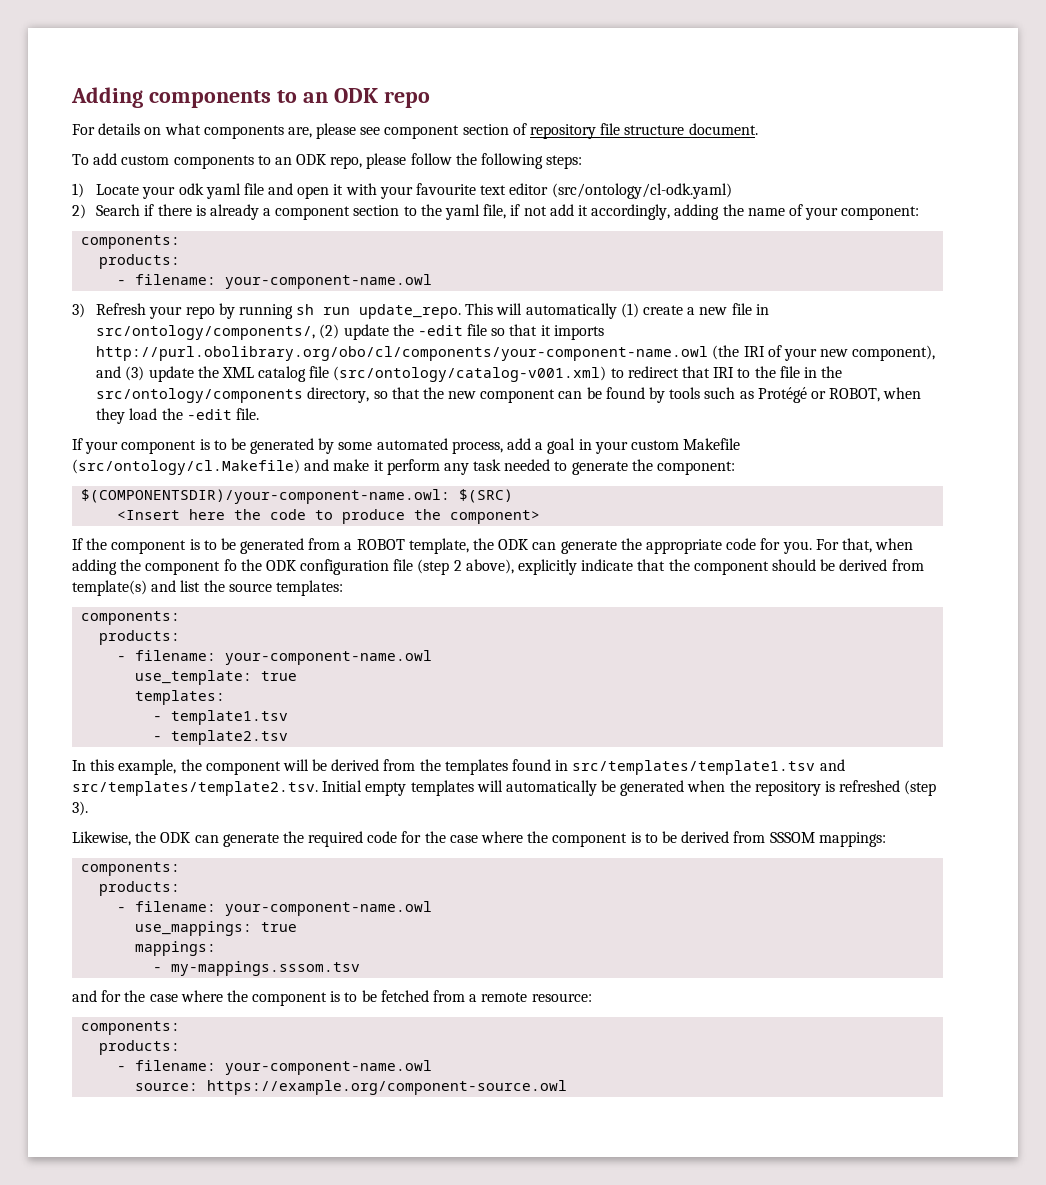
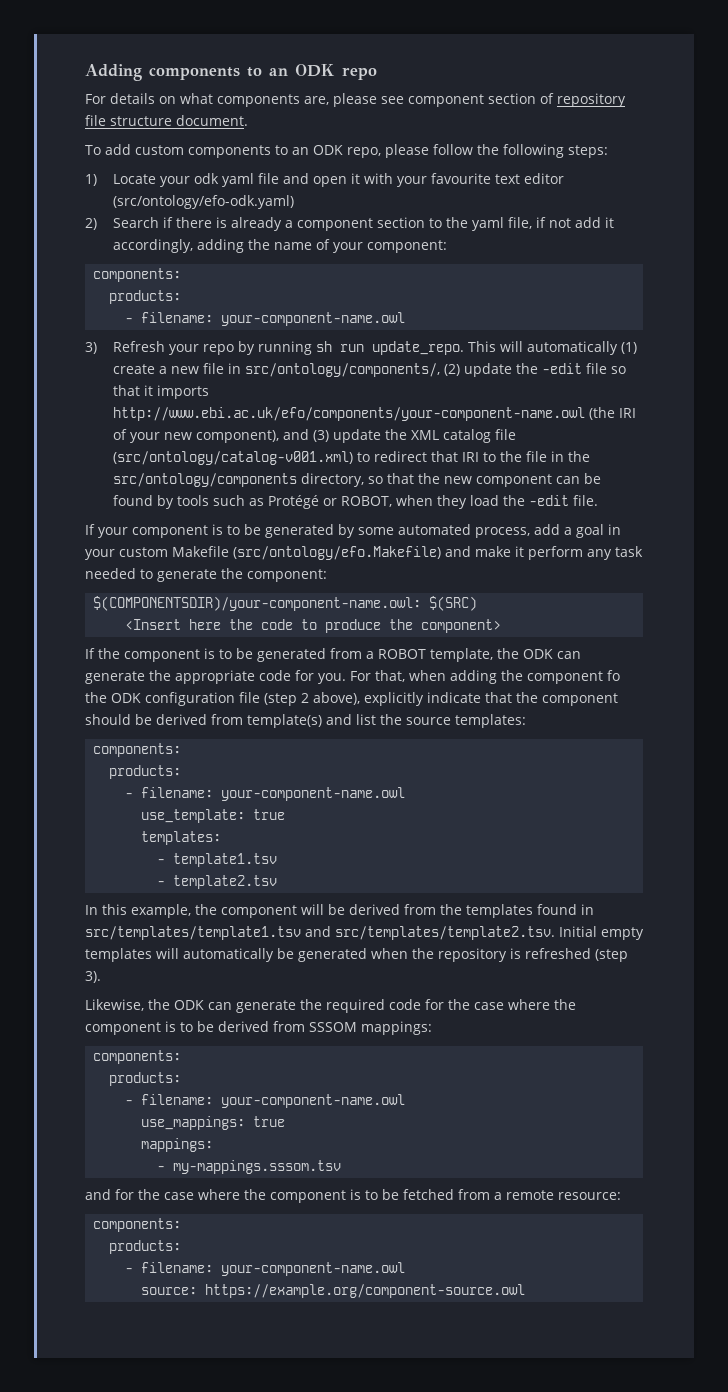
- 1) Locate your odk yaml file and open it with your favourite text editor (src/ontology/cl-odk.yaml)
+ 1) Locate your odk yaml file and open it with your favourite text editor (src/ontology/efo-odk.yaml)
- This will automatically (1) create a new file in src/ontology/components/, (2) update the -edit file so that it imports http://purl.obolibrary.org/obo/cl/components/your-component-name.owl (the IRI of your new component), and (3) update the XML catalog file (src/ontology/catalog-v001.xml) to redirect that IRI to the file in the src/ontology/components directory, so that the new component can be found by tools such as Protégé or ROBOT, when they load the -edit file.
+ This will automatically (1) create a new file in src/ontology/components/, (2) update the -edit file so that it imports http://www.ebi.ac.uk/efo/components/your-component-name.owl (the IRI of your new component), and (3) update the XML catalog file (src/ontology/catalog-v001.xml) to redirect that IRI to the file in the src/ontology/components directory, so that the new component can be found by tools such as Protégé or ROBOT, when they load the -edit file.
- If your component is to be generated by some automated process, add a goal in your custom Makefile (src/ontology/cl.Makefile) and make it perform any task needed to generate the component:
+ If your component is to be generated by some automated process, add a goal in your custom Makefile (src/ontology/efo.Makefile) and make it perform any task needed to generate the component:

